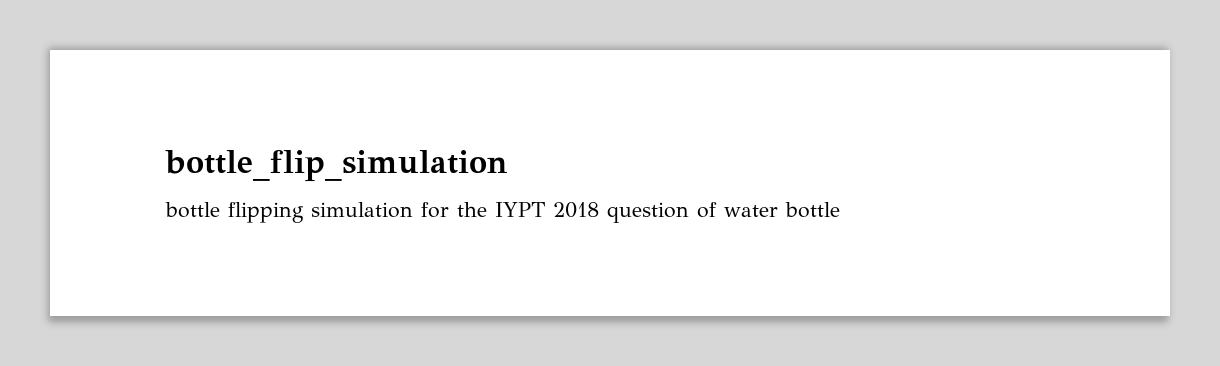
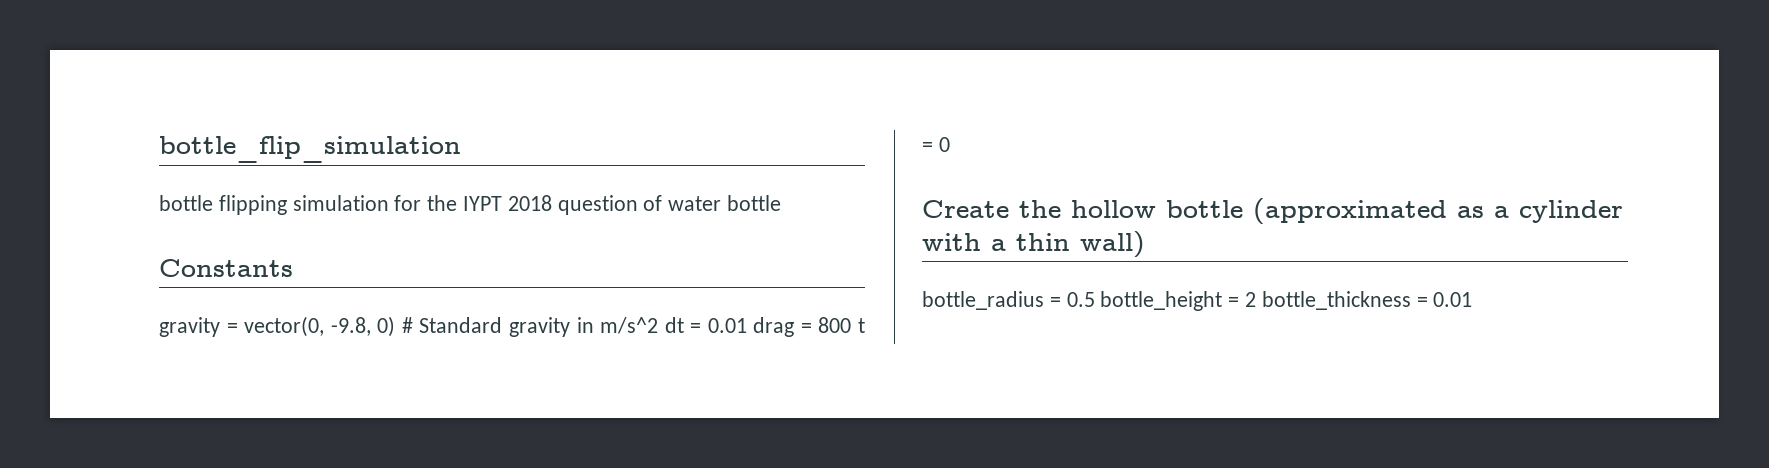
+ Constants
+ gravity = vector(0, -9.8, 0) # Standard gravity in m/s^2 dt = 0.01 drag = 800 t = 0
+ Create the hollow bottle (approximated as a cylinder with a thin wall)
+ bottle_radius = 0.5 bottle_height = 2 bottle_thickness = 0.01

